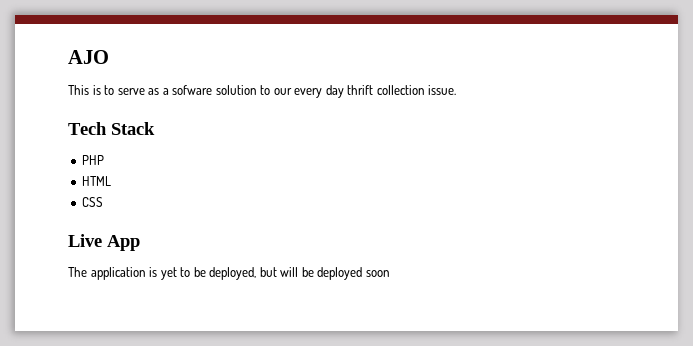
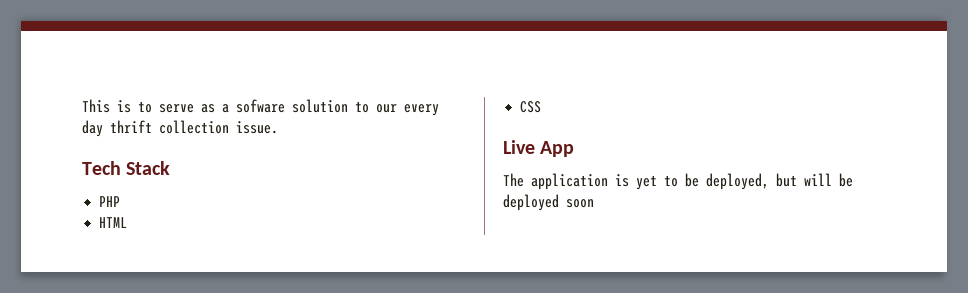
- AJO

